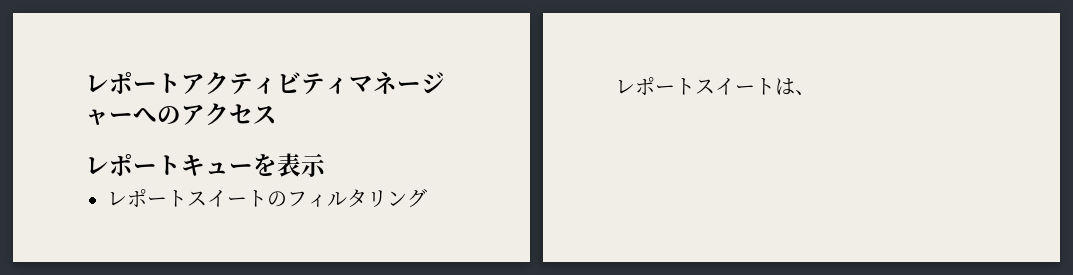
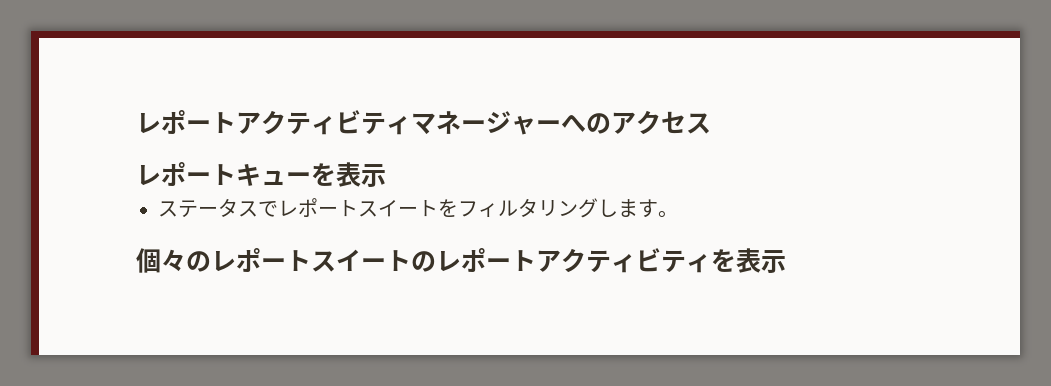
- レポートスイートのフィルタリング
- レポートスイートは、
+ ステータスでレポートスイートをフィルタリングします。
+ 個々のレポートスイートのレポートアクティビティを表示

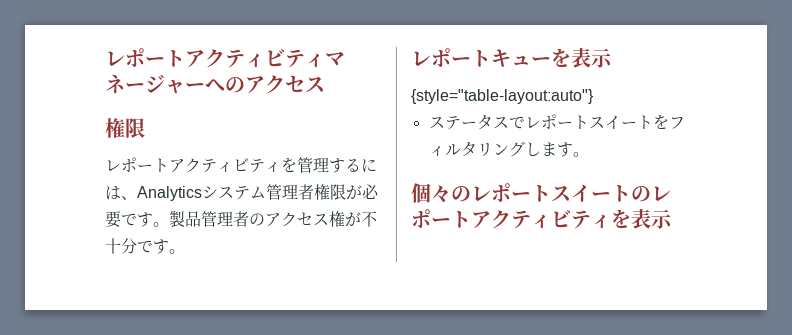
  レポートアクティビティマネージャーへのアクセス
+ 権限
+ レポートアクティビティを管理するには、Analyticsシステム管理者権限が必要です。製品管理者のアクセス権が不十分です。
+ {style="table-layout:auto"}

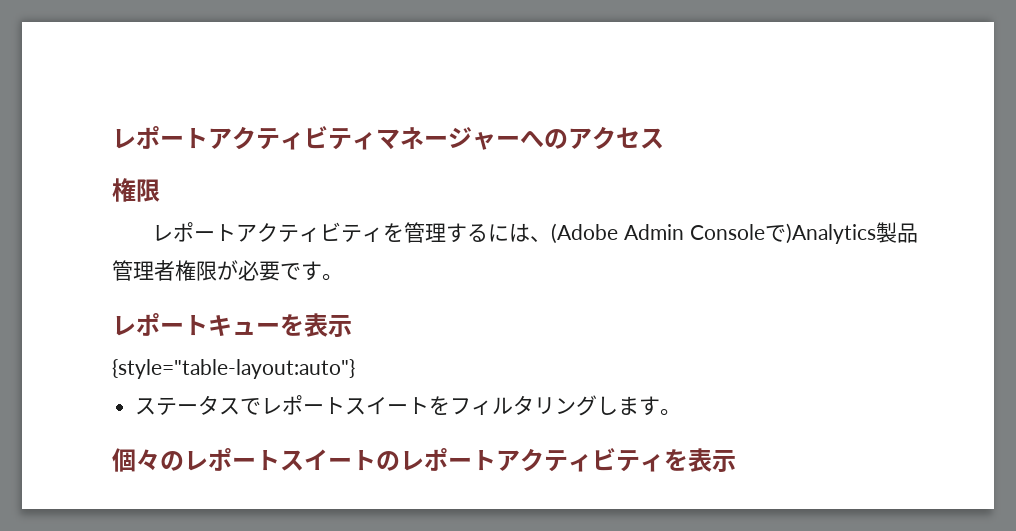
- レポートアクティビティを管理するには、Analyticsシステム管理者権限が必要です。製品管理者のアクセス権が不十分です。
+ レポートアクティビティを管理するには、(Adobe Admin Consoleで)Analytics製品管理者権限が必要です。

